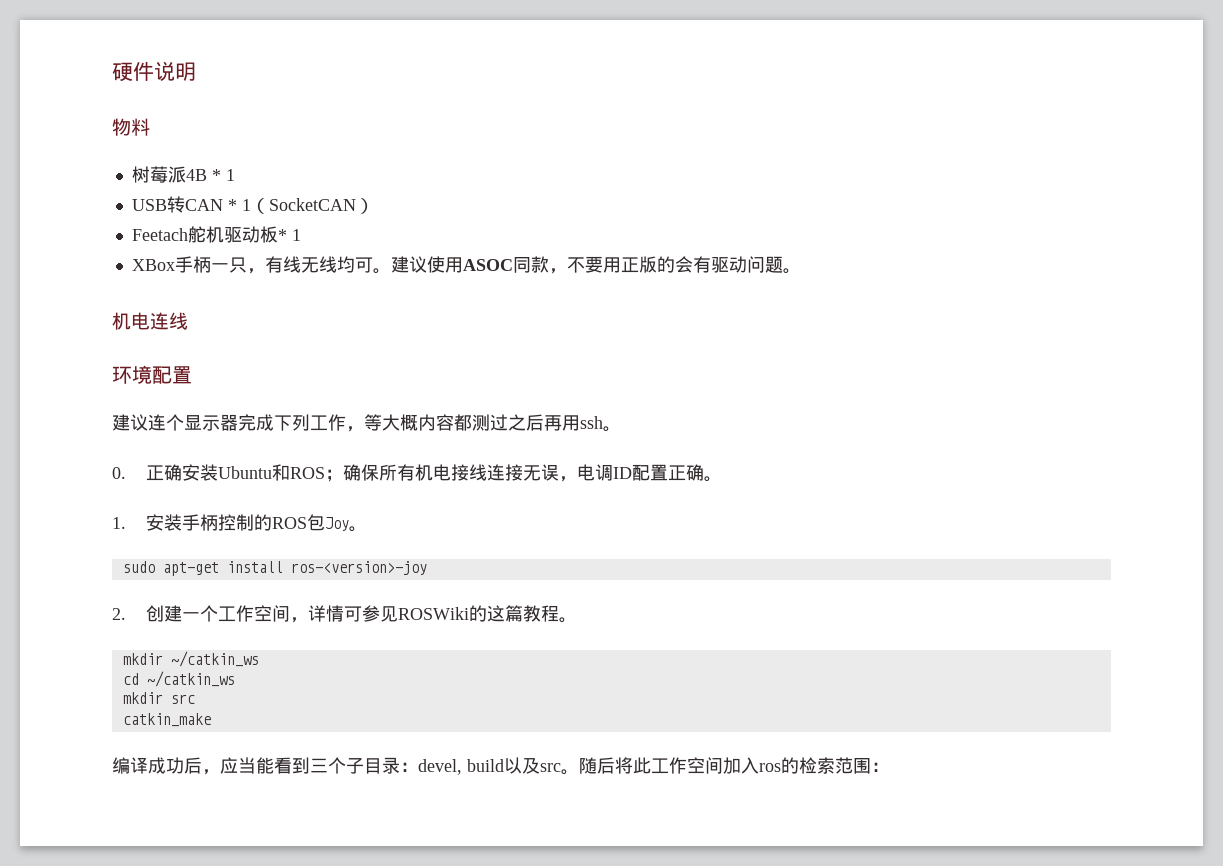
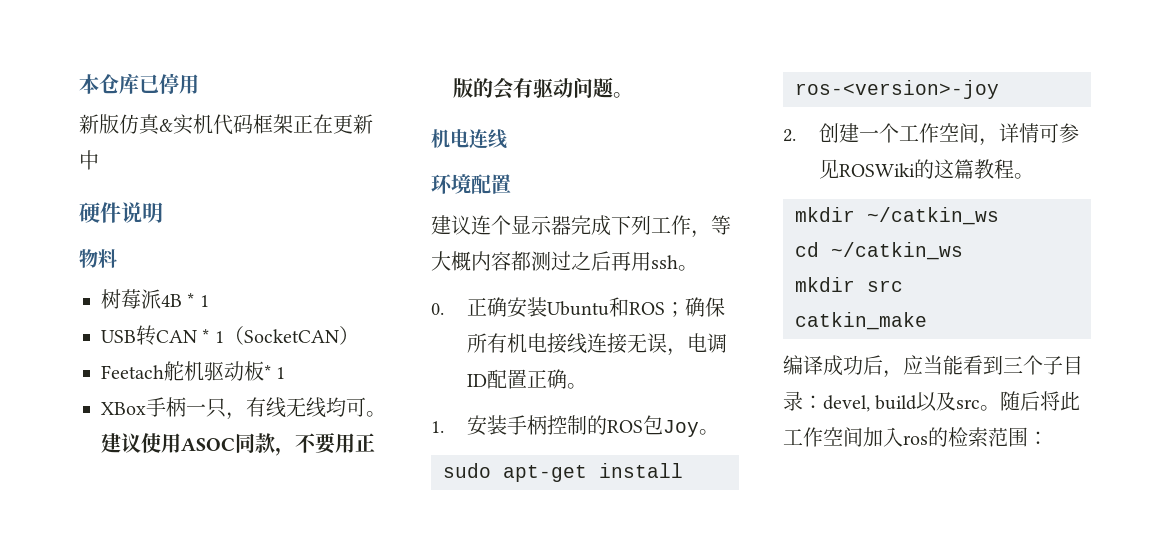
+ 本仓库已停用
+ 新版仿真&实机代码框架正在更新中

